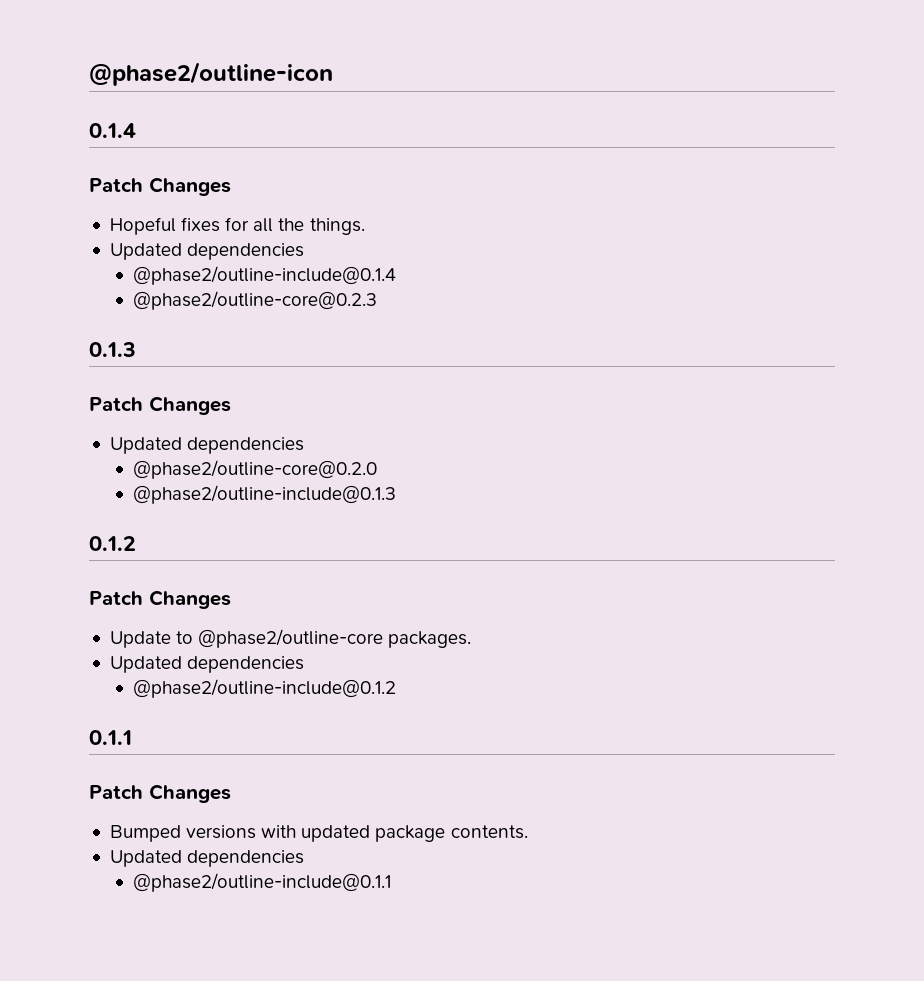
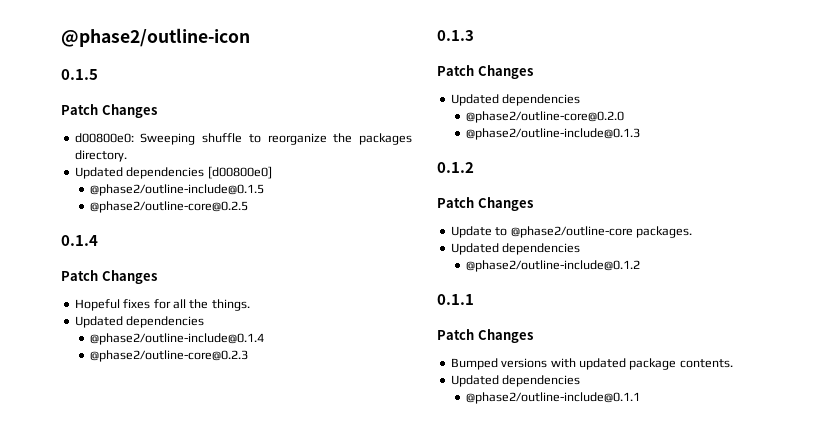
+ 0.1.5
+ Patch Changes
+ d00800e0: Sweeping shuffle to reorganize the packages directory.
+ Updated dependencies [d00800e0]
+ @phase2/outline-include@0.1.5
+ @phase2/outline-core@0.2.5

